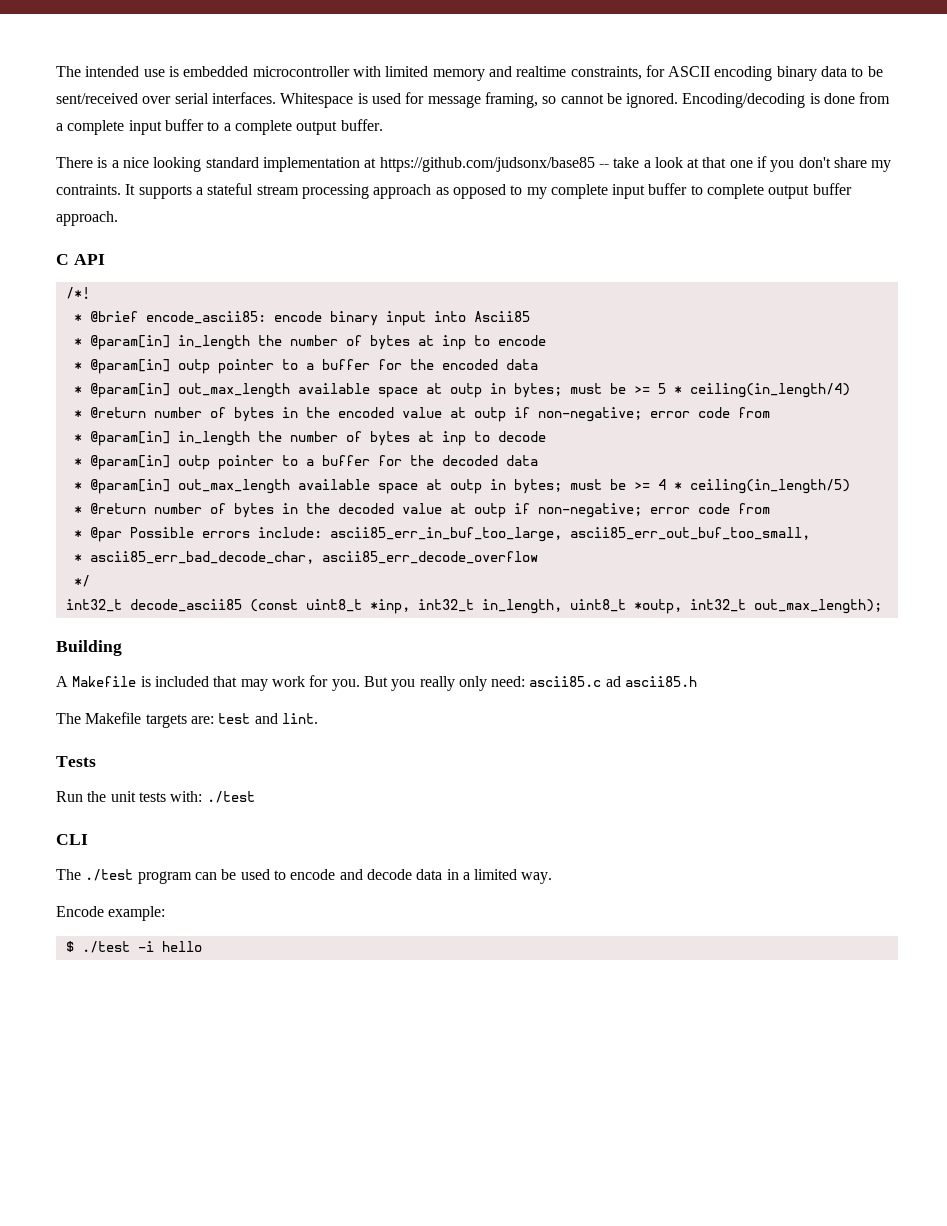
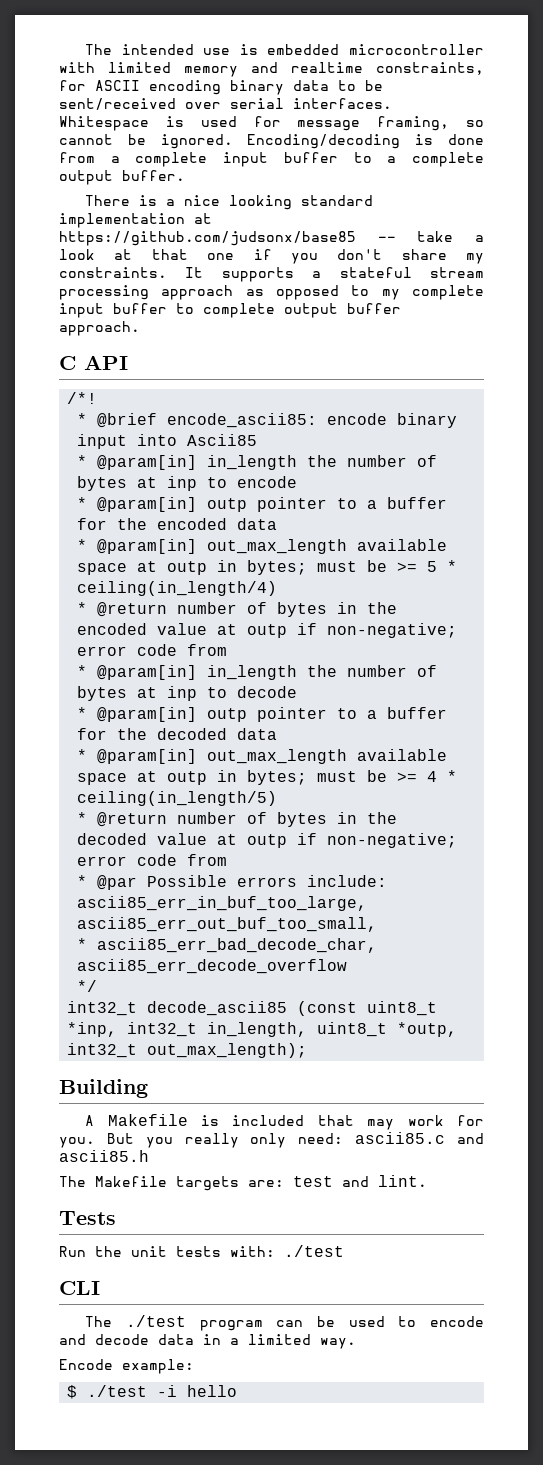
- There is a nice looking standard implementation at https://github.com/judsonx/base85 -- take a look at that one if you don't share my contraints.
+ There is a nice looking standard implementation at https://github.com/judsonx/base85 -- take a look at that one if you don't share my constraints.
- But you really only need: ascii85.c ad ascii85.h
+ But you really only need: ascii85.c and ascii85.h

